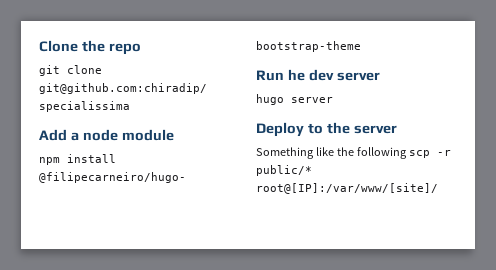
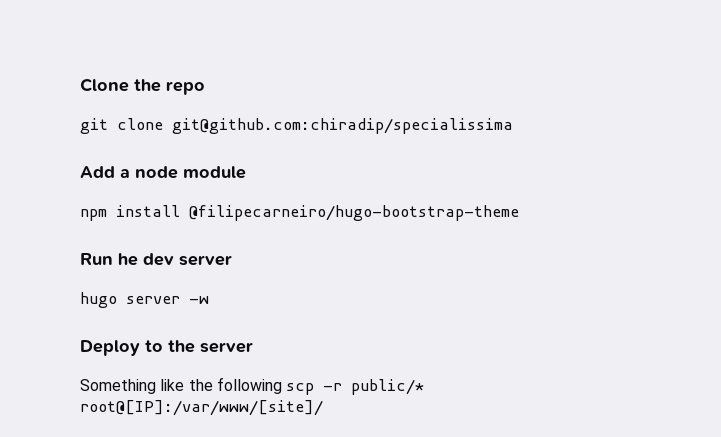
- hugo server
+ hugo server -w

